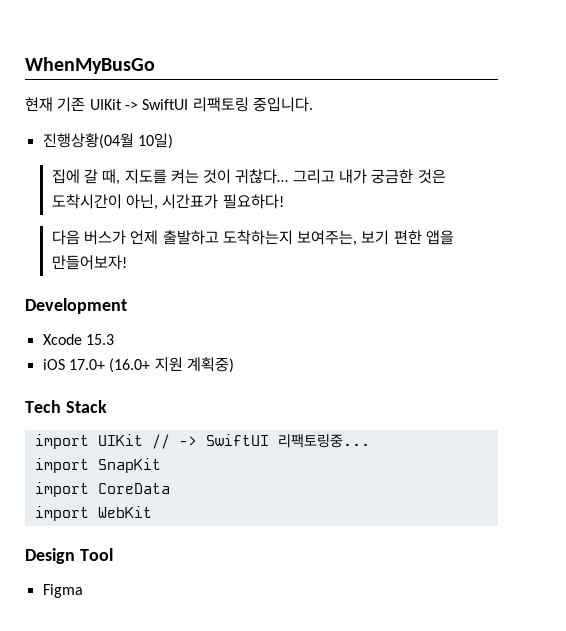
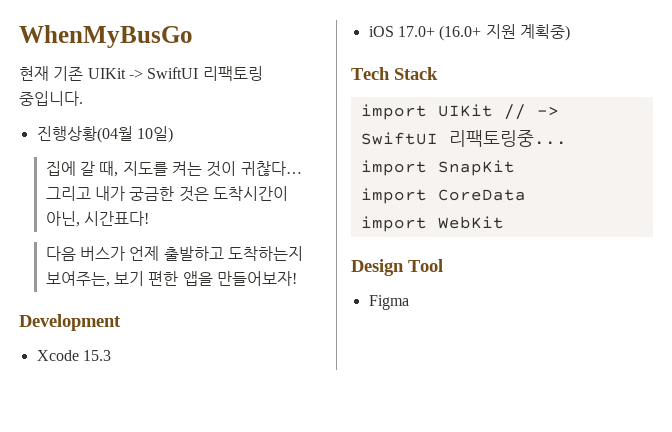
- 그리고 내가 궁금한 것은 도착시간이 아닌, 시간표가 필요하다!
+ 그리고 내가 궁금한 것은 도착시간이 아닌, 시간표다!

